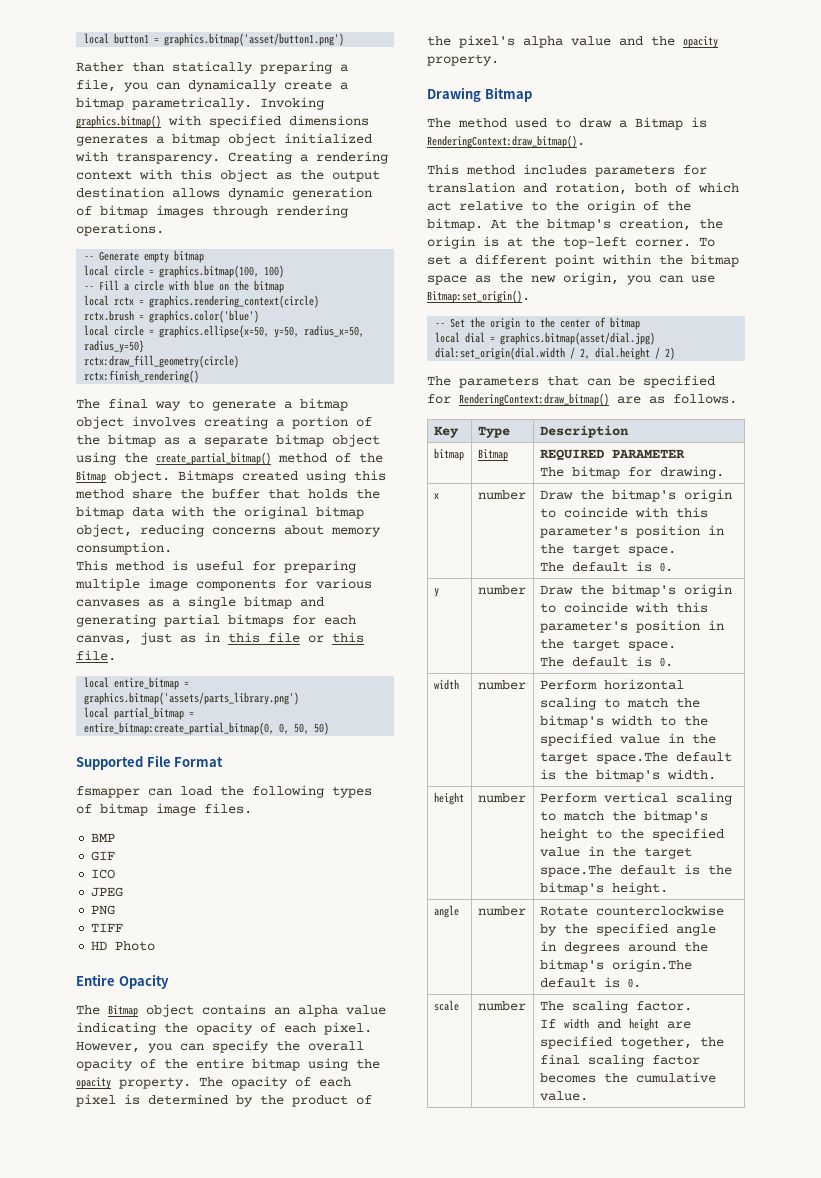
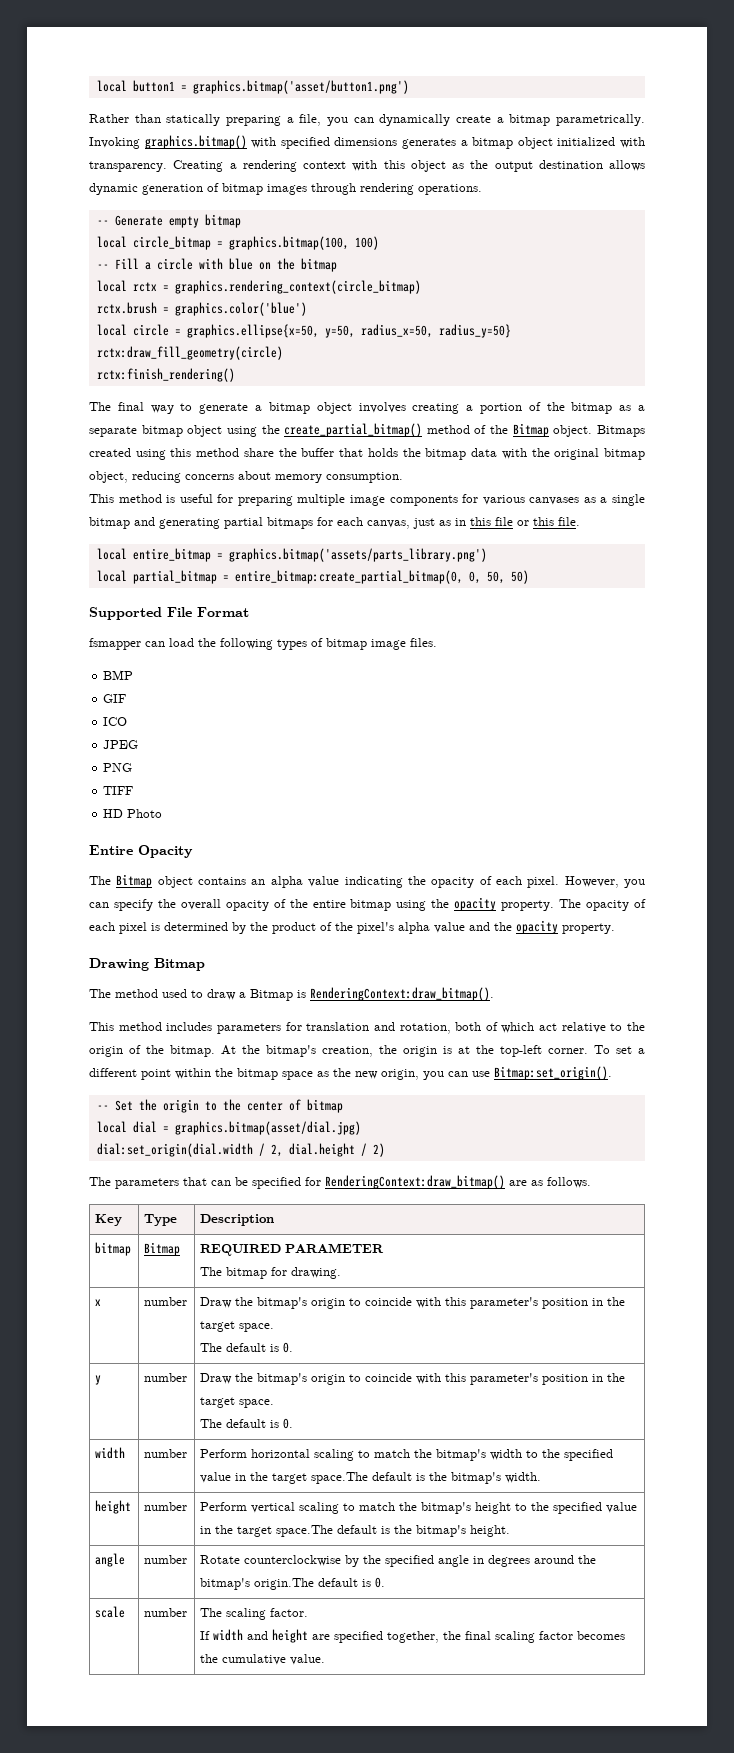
- local circle = graphics.bitmap(100, 100)
+ local circle_bitmap = graphics.bitmap(100, 100)
- local rctx = graphics.rendering_context(circle)
+ local rctx = graphics.rendering_context(circle_bitmap)

